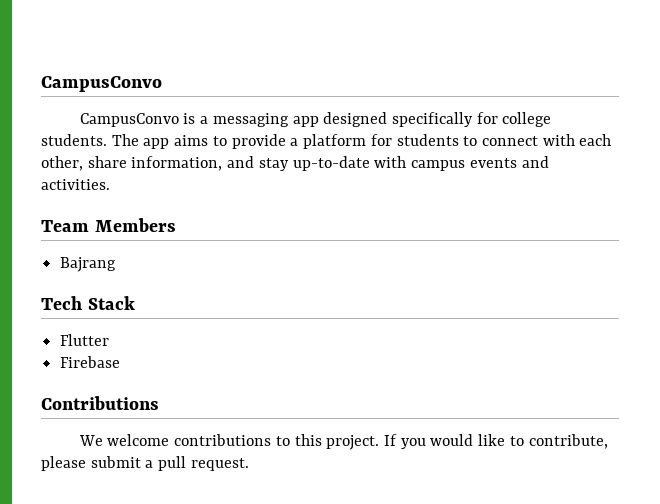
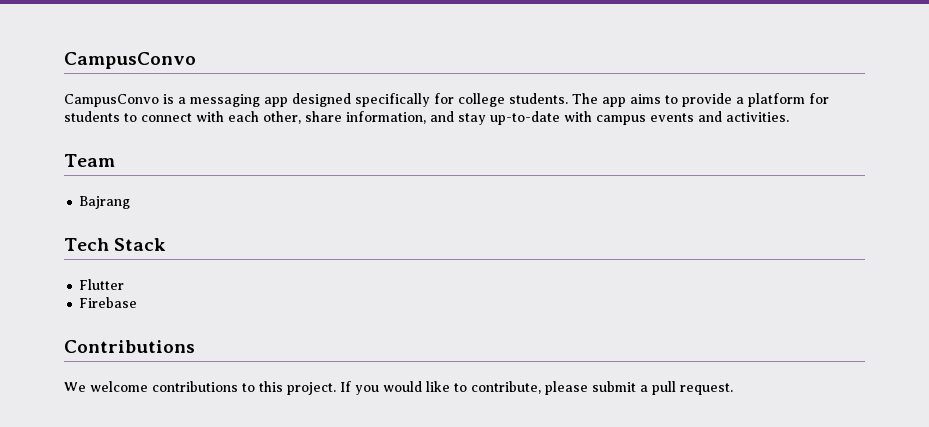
- Team Members
+ Team

